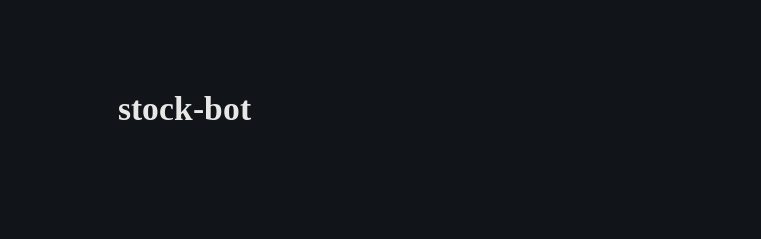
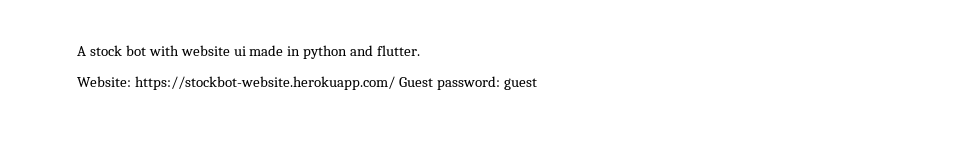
- stock-bot
+ A stock bot with website ui made in python and flutter.
+ Website: https://stockbot-website.herokuapp.com/ Guest password: guest

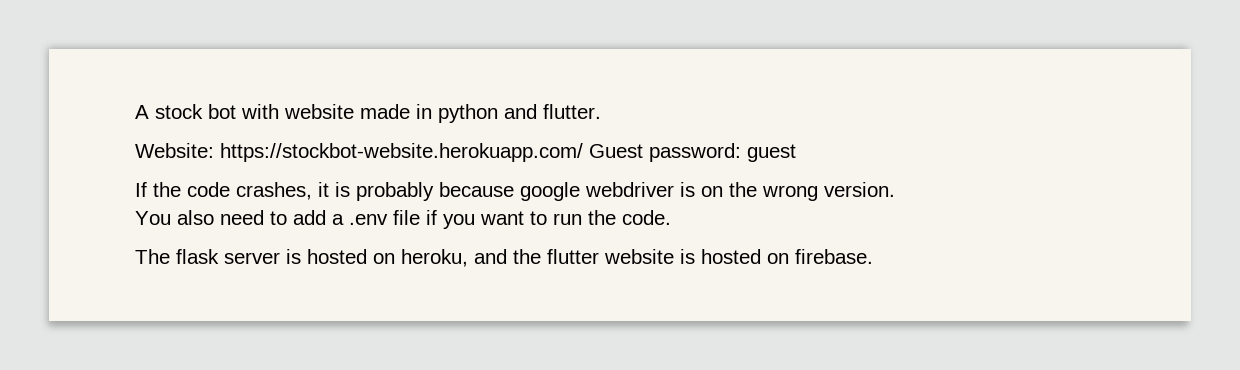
- A stock bot with website ui made in python and flutter.
+ A stock bot with website made in python and flutter.
+ If the code crashes, it is probably because google webdriver is on the wrong version.
+ You also need to add a .env file if you want to run the code.
+ The flask server is hosted on heroku, and the flutter website is hosted on firebase.

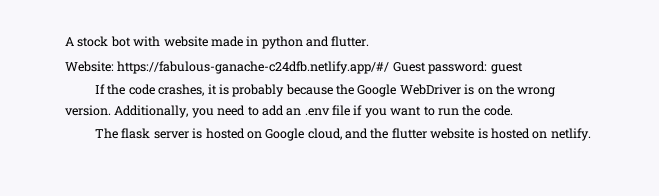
- Website: https://stockbot-website.herokuapp.com/ Guest password: guest
+ Website: https://fabulous-ganache-c24dfb.netlify.app/#/ Guest password: guest
- If the code crashes, it is probably because google webdriver is on the wrong version.
- You also need to add a .env file if you want to run the code.
+ If the code crashes, it is probably because the Google WebDriver is on the wrong version. Additionally, you need to add an .env file if you want to run the code.
- The flask server is hosted on heroku, and the flutter website is hosted on firebase.
+ The flask server is hosted on Google cloud, and the flutter website is hosted on netlify.

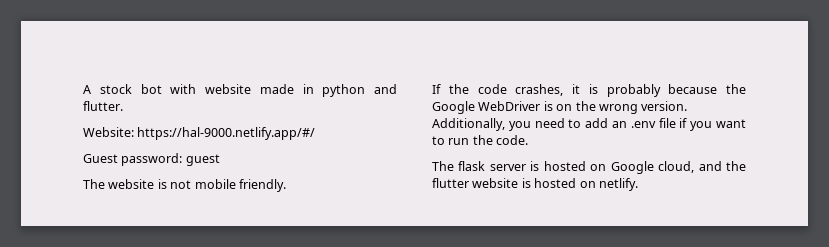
- Website: https://fabulous-ganache-c24dfb.netlify.app/#/ Guest password: guest
+ Website: https://hal-9000.netlify.app/#/
+ Guest password: guest
+ The website is not mobile friendly.

